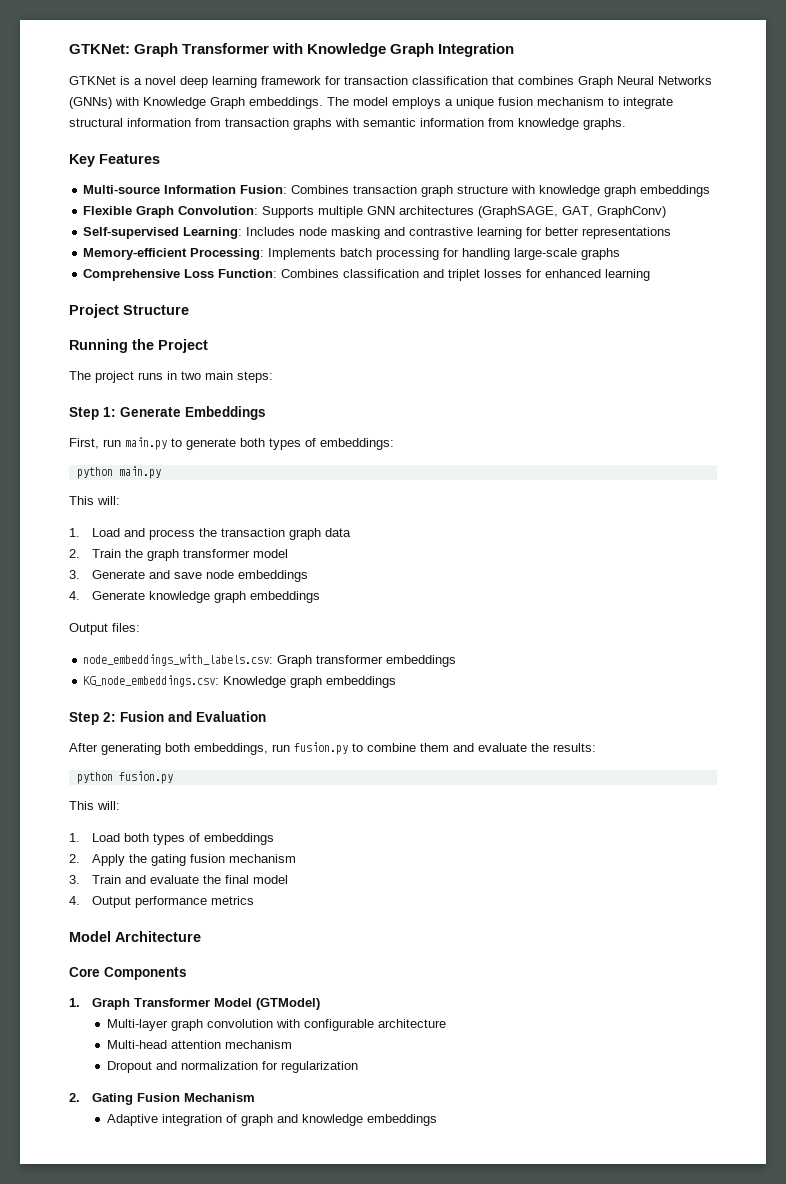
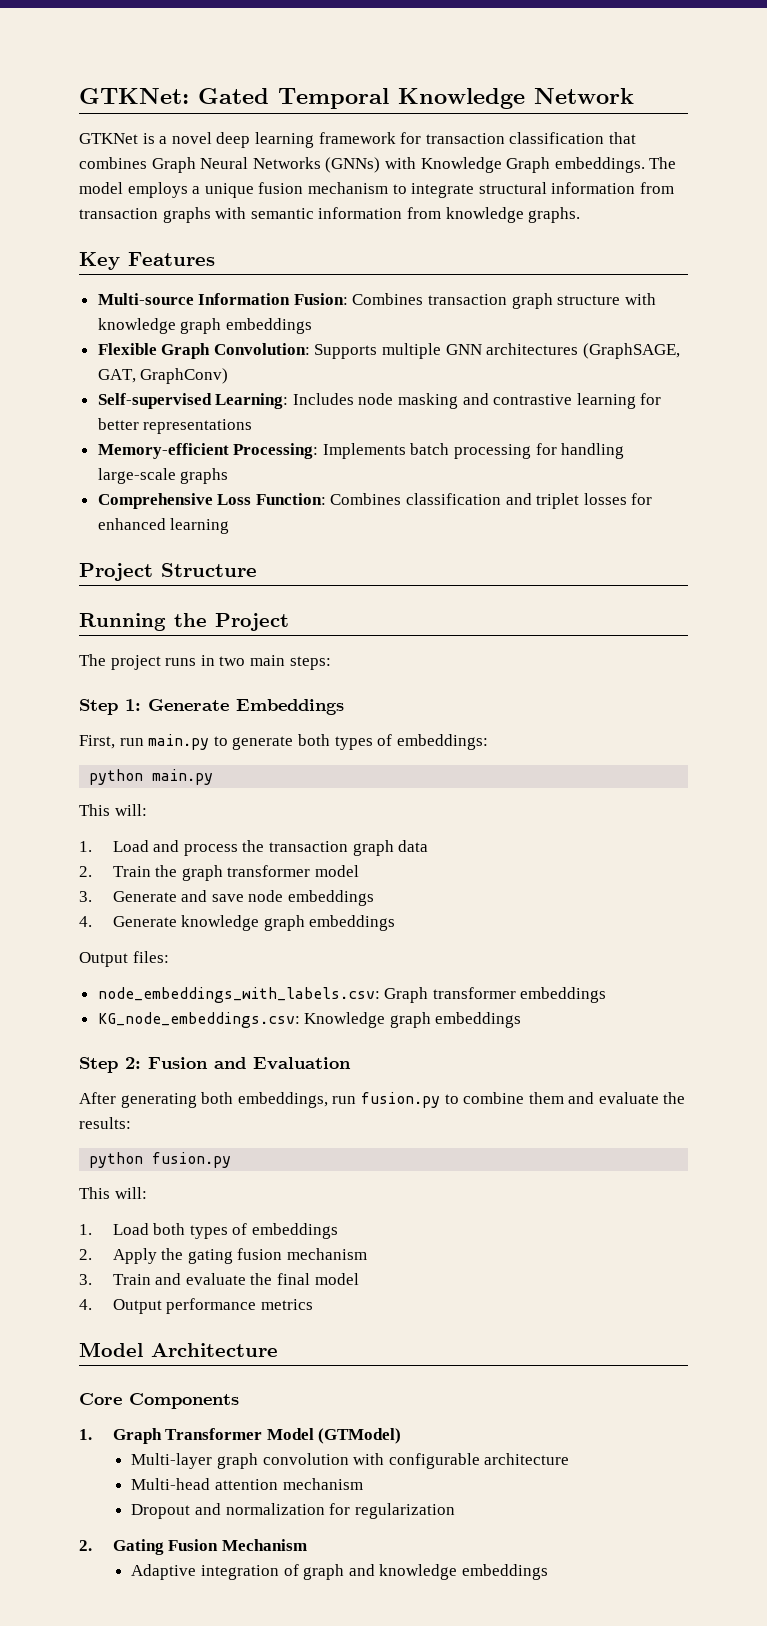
- GTKNet: Graph Transformer with Knowledge Graph Integration
+ GTKNet: Gated Temporal Knowledge Network

